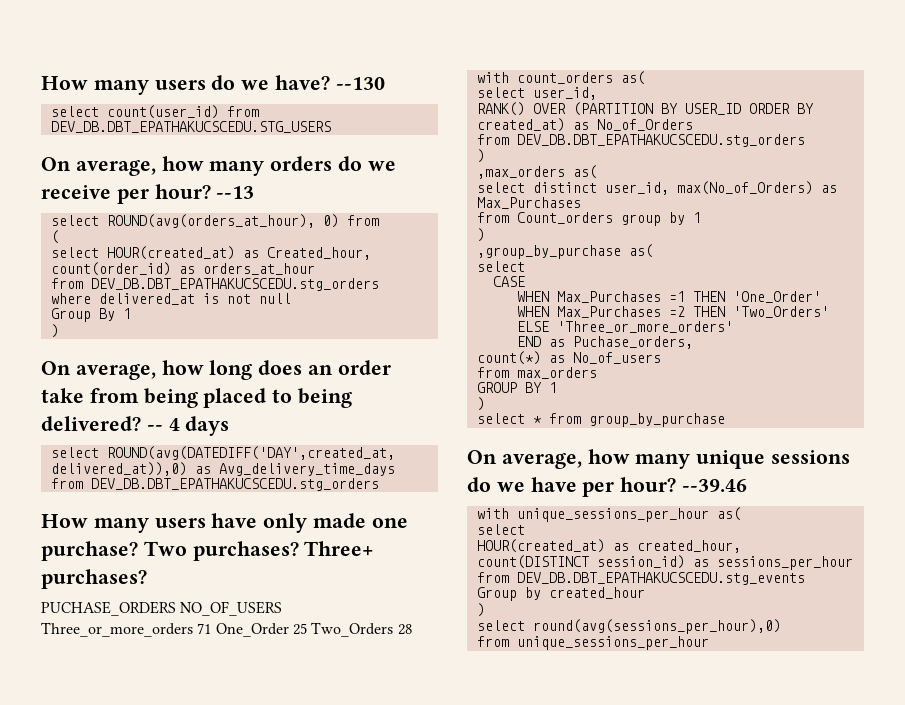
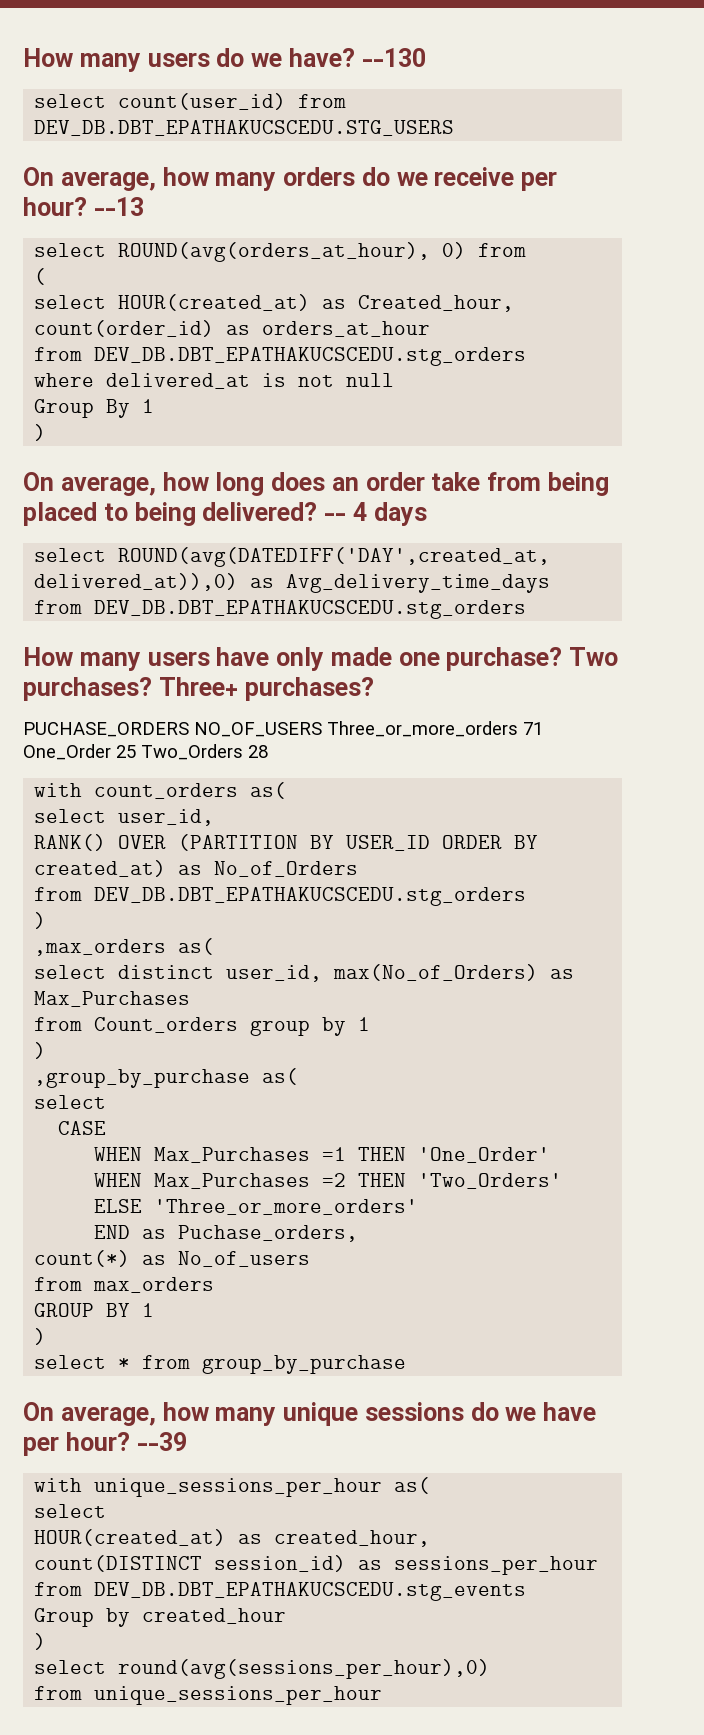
- --39.46
+ --39

